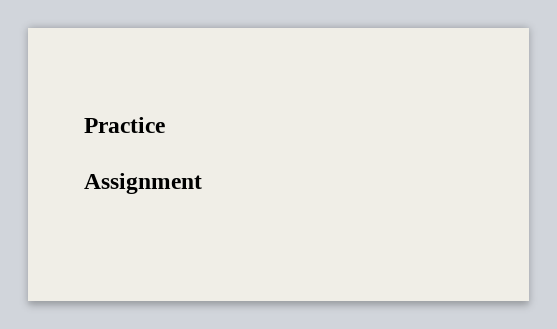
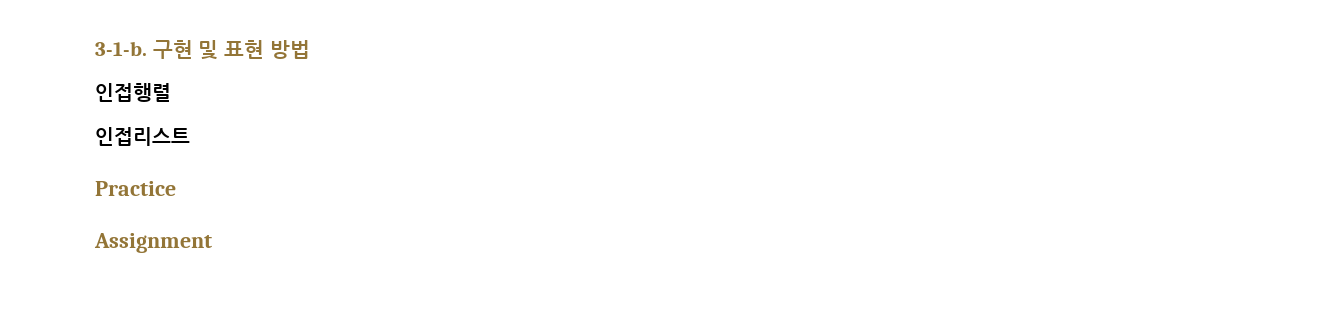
+ 3-1-b. 구현 및 표현 방법
+ 인접행렬
+ 인접리스트

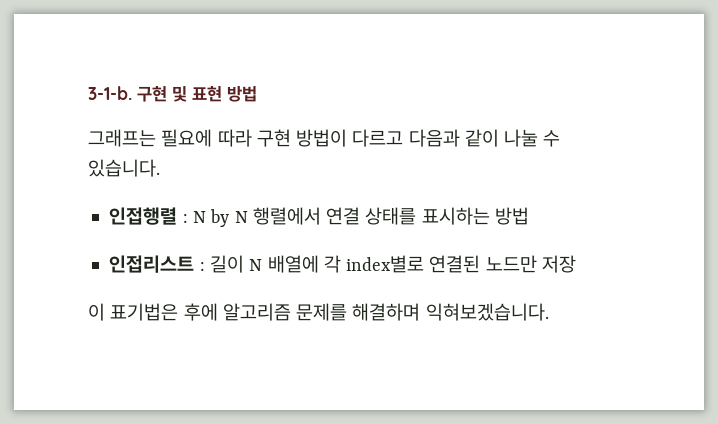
- 인접행렬
- 인접리스트
- Practice
- Assignment
+ 그래프는 필요에 따라 구현 방법이 다르고 다음과 같이 나눌 수 있습니다.
+ 인접행렬 : N by N 행렬에서 연결 상태를 표시하는 방법
+ 인접리스트 : 길이 N 배열에 각 index별로 연결된 노드만 저장
+ 이 표기법은 후에 알고리즘 문제를 해결하며 익혀보겠습니다.

